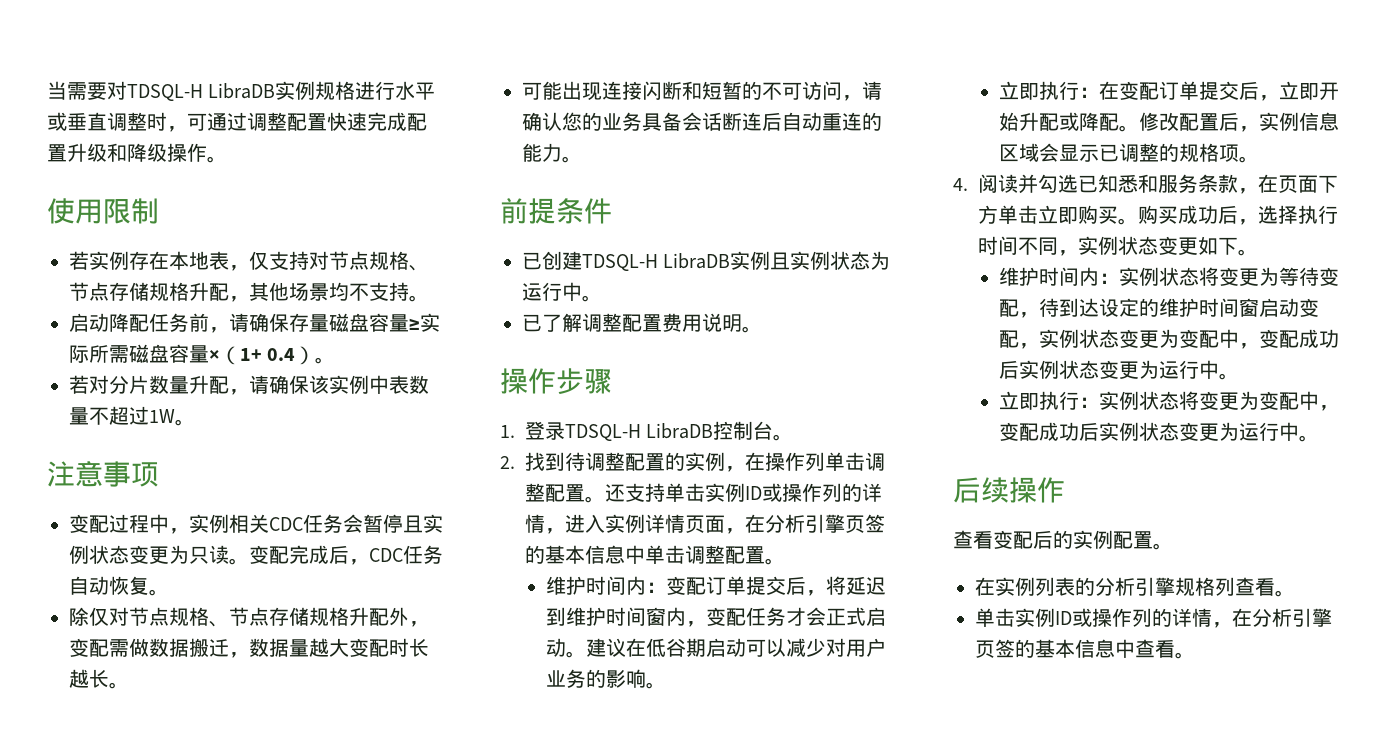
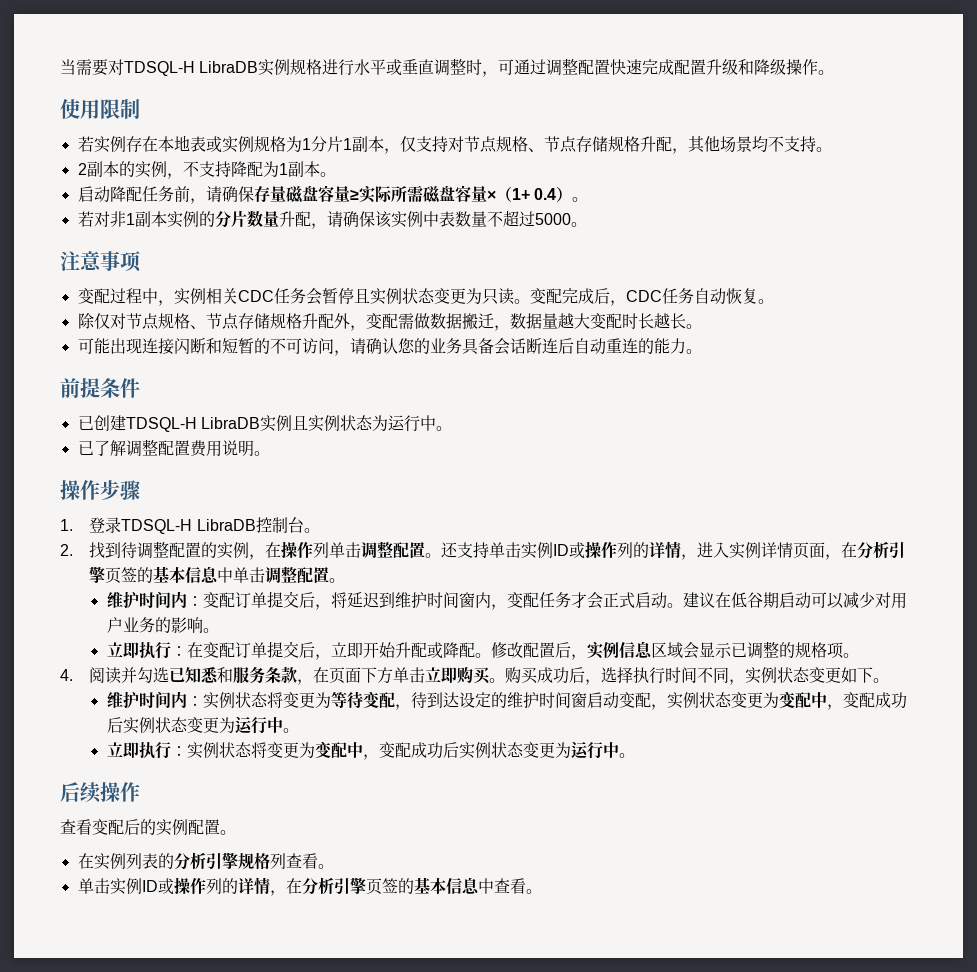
- 若实例存在本地表，仅支持对节点规格、节点存储规格升配，其他场景均不支持。
+ 若实例存在本地表或实例规格为1分片1副本，仅支持对节点规格、节点存储规格升配，其他场景均不支持。
+ 2副本的实例，不支持降配为1副本。
- 若对分片数量升配，请确保该实例中表数量不超过1W。
+ 若对非1副本实例的分片数量升配，请确保该实例中表数量不超过5000。

